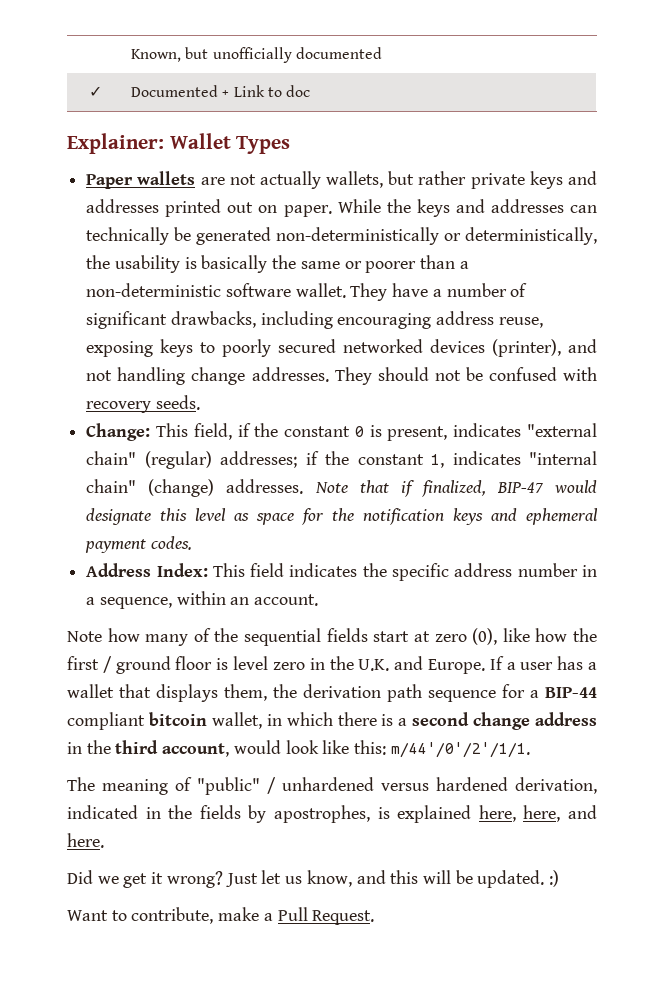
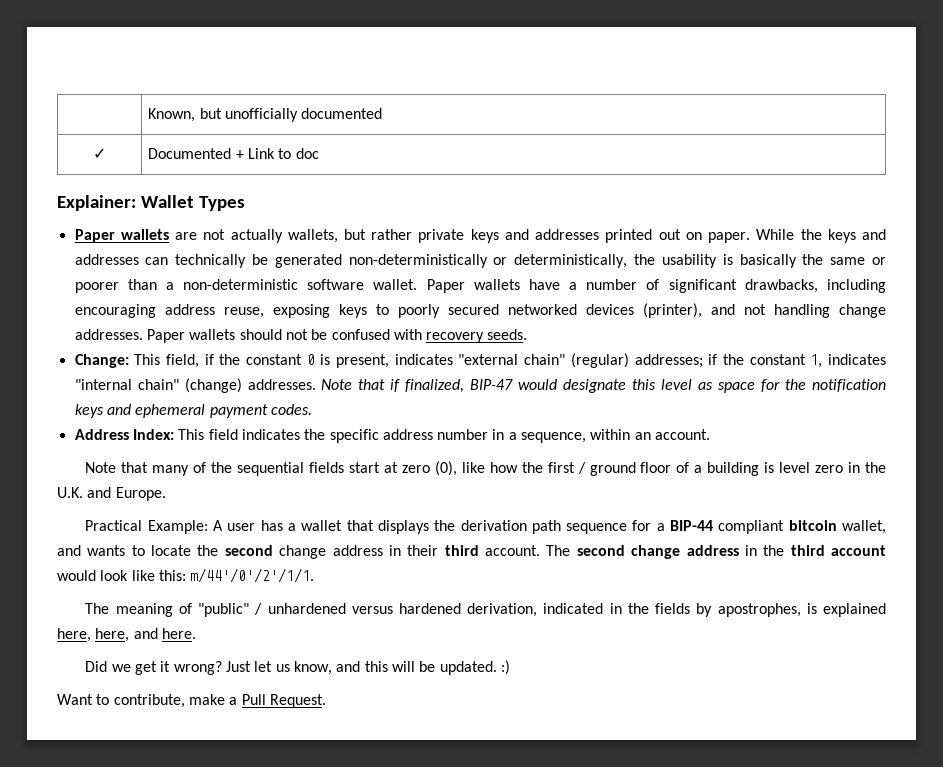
- They have a number of significant drawbacks, including encouraging address reuse, exposing keys to poorly secured networked devices (printer), and not handling change addresses.
+ Paper wallets have a number of significant drawbacks, including encouraging address reuse, exposing keys to poorly secured networked devices (printer), and not handling change addresses.
- They should not be confused with recovery seeds.
+ Paper wallets should not be confused with recovery seeds.
- Note how many of the sequential fields start at zero (0), like how the first / ground floor is level zero in the U.K. and Europe. If a user has a wallet that displays them, the derivation path sequence for a BIP-44 compliant bitcoin wallet, in which there is a second change address in the third account, would look like this: m/44'/0'/2'/1/1.
+ Note that many of the sequential fields start at zero (0), like how the first / ground floor of a building is level zero in the U.K. and Europe.
+ Practical Example: A user has a wallet that displays the derivation path sequence for a BIP-44 compliant bitcoin wallet, and wants to locate the second change address in their third account. The second change address in the third account would look like this: m/44'/0'/2'/1/1.

